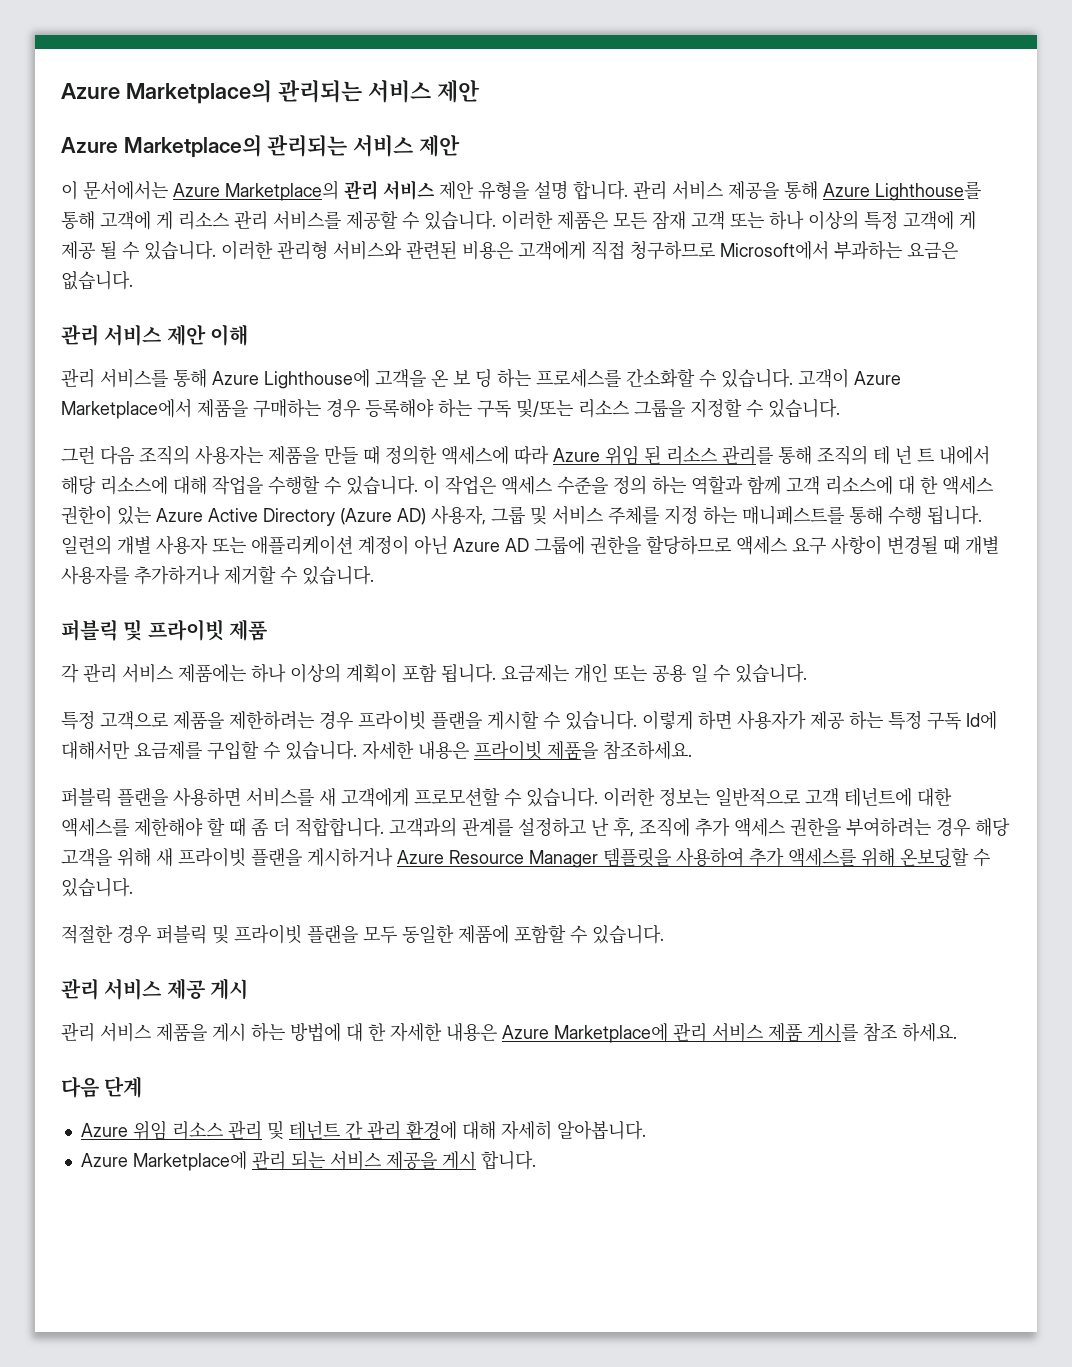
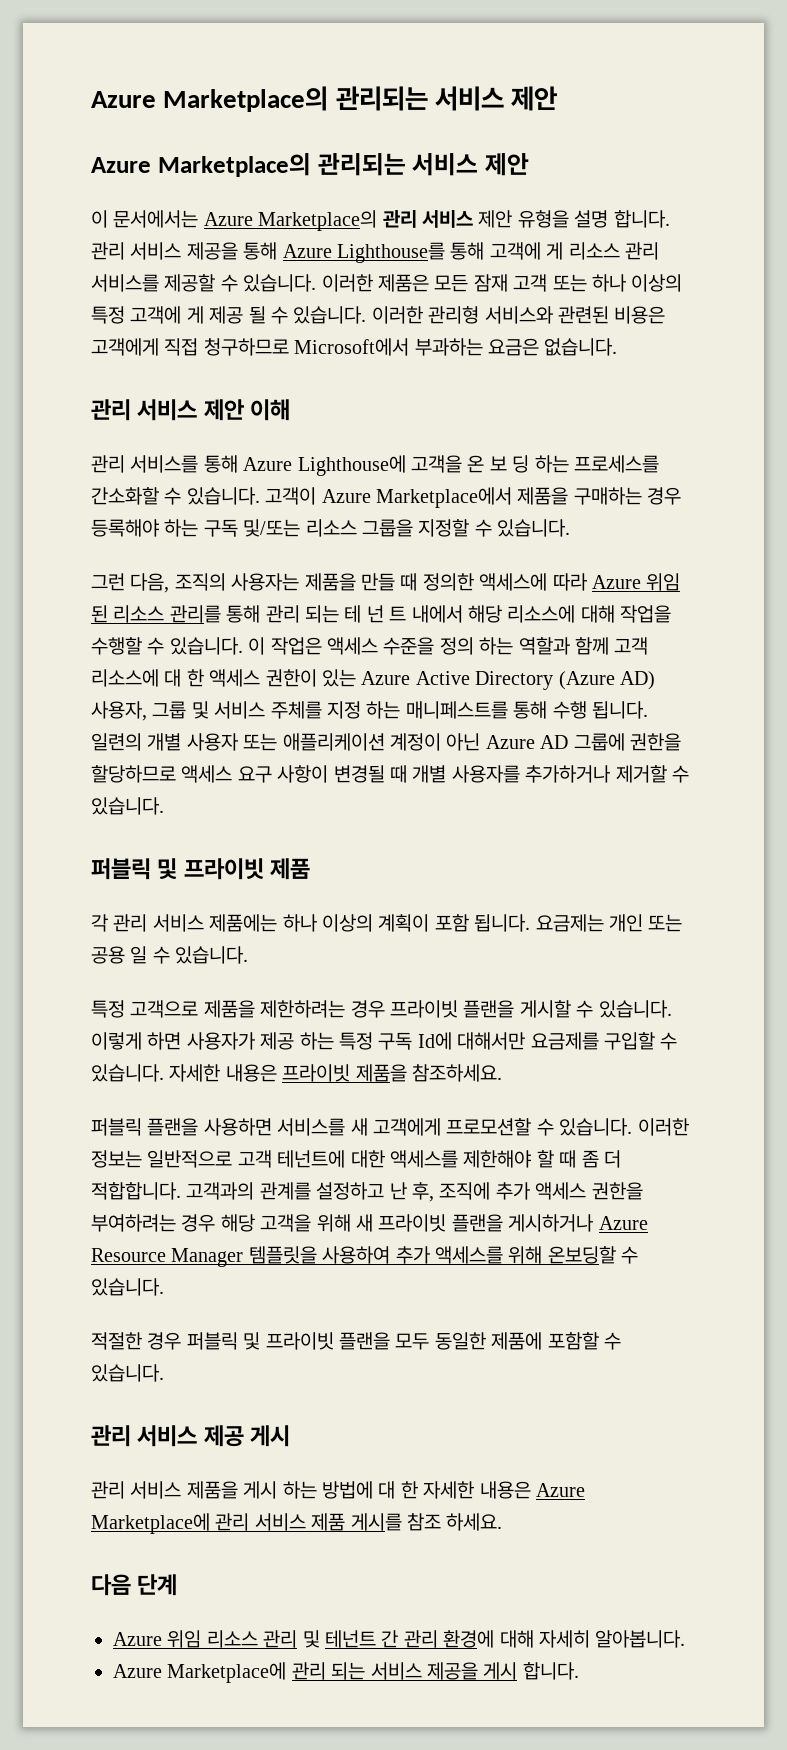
- 그런 다음 조직의 사용자는 제품을 만들 때 정의한 액세스에 따라 Azure 위임 된 리소스 관리를 통해 조직의 테 넌 트 내에서 해당 리소스에 대해 작업을 수행할 수 있습니다.
+ 그런 다음, 조직의 사용자는 제품을 만들 때 정의한 액세스에 따라 Azure 위임 된 리소스 관리를 통해 관리 되는 테 넌 트 내에서 해당 리소스에 대해 작업을 수행할 수 있습니다.

